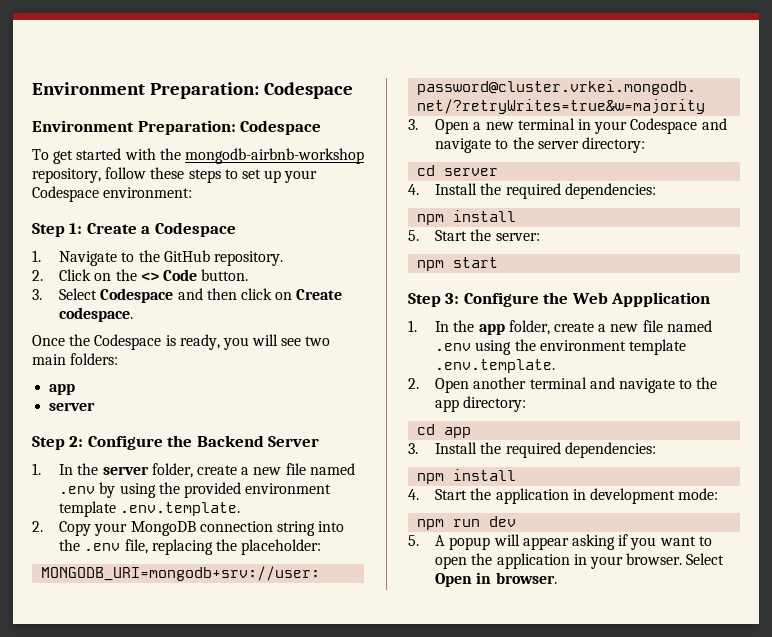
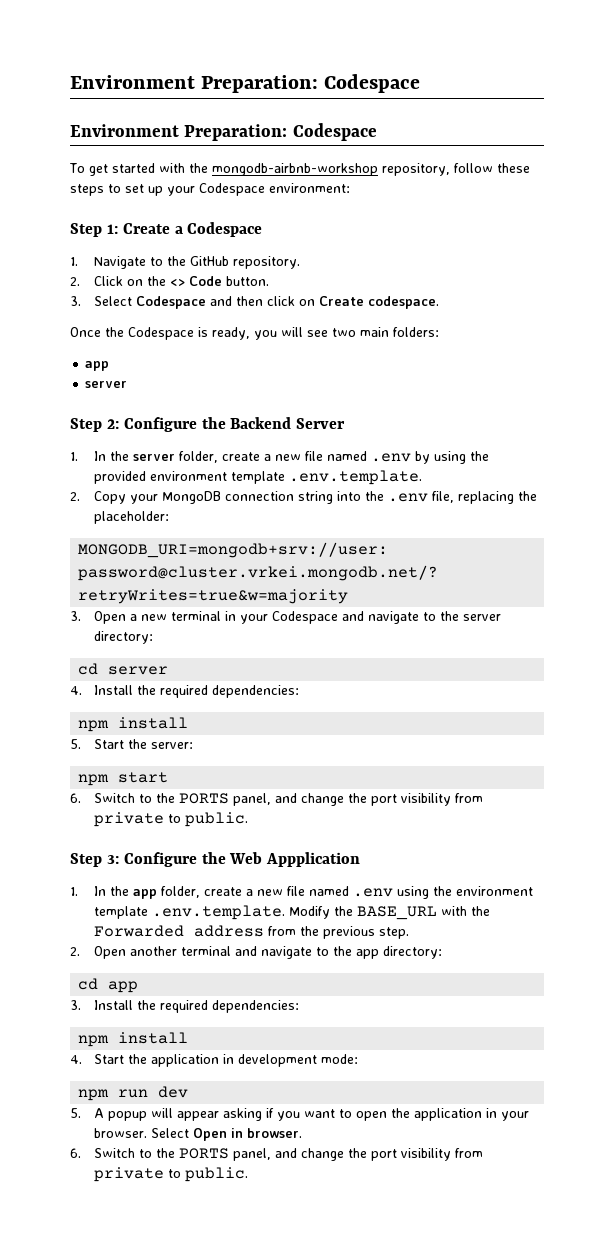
  npm start
+ 6. Switch to the PORTS panel, and change the port visibility from private to public.
- 1. In the app folder, create a new file named .env using the environment template .env.template.
+ 1. In the app folder, create a new file named .env using the environment template .env.template. Modify the BASE_URL with the Forwarded address from the previous step.
  Select Open in browser.
+ 6. Switch to the PORTS panel, and change the port visibility from private to public.

